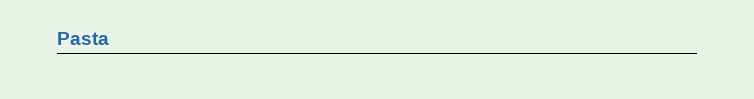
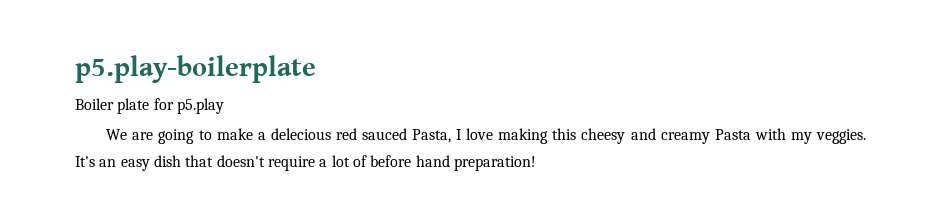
- Pasta
+ p5.play-boilerplate
+ Boiler plate for p5.play
+ We are going to make a delecious red sauced Pasta, I love making this cheesy and creamy Pasta with my veggies. It's an easy dish that doesn't require a lot of before hand preparation!

